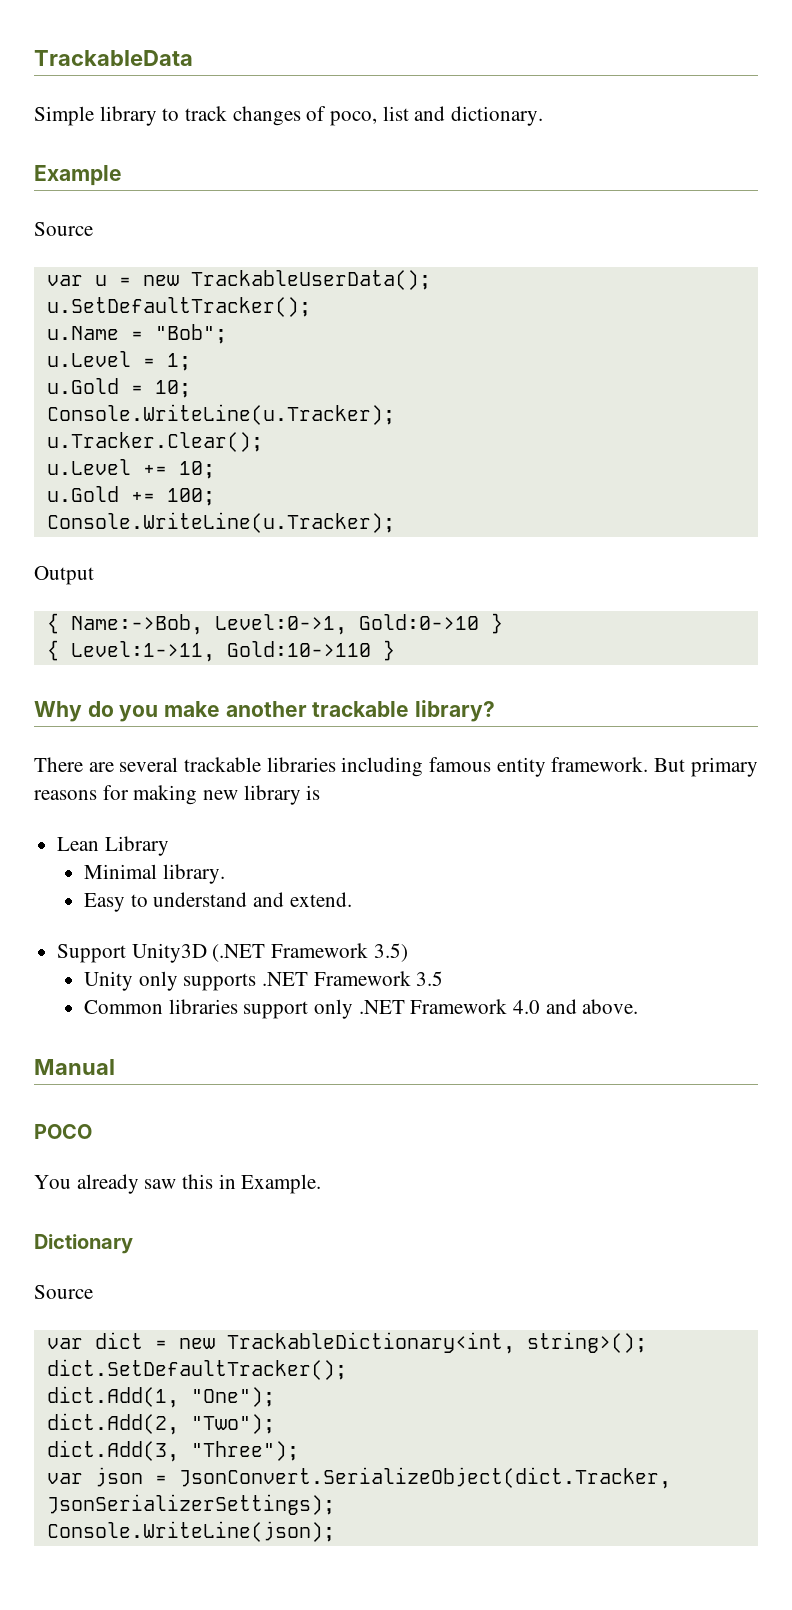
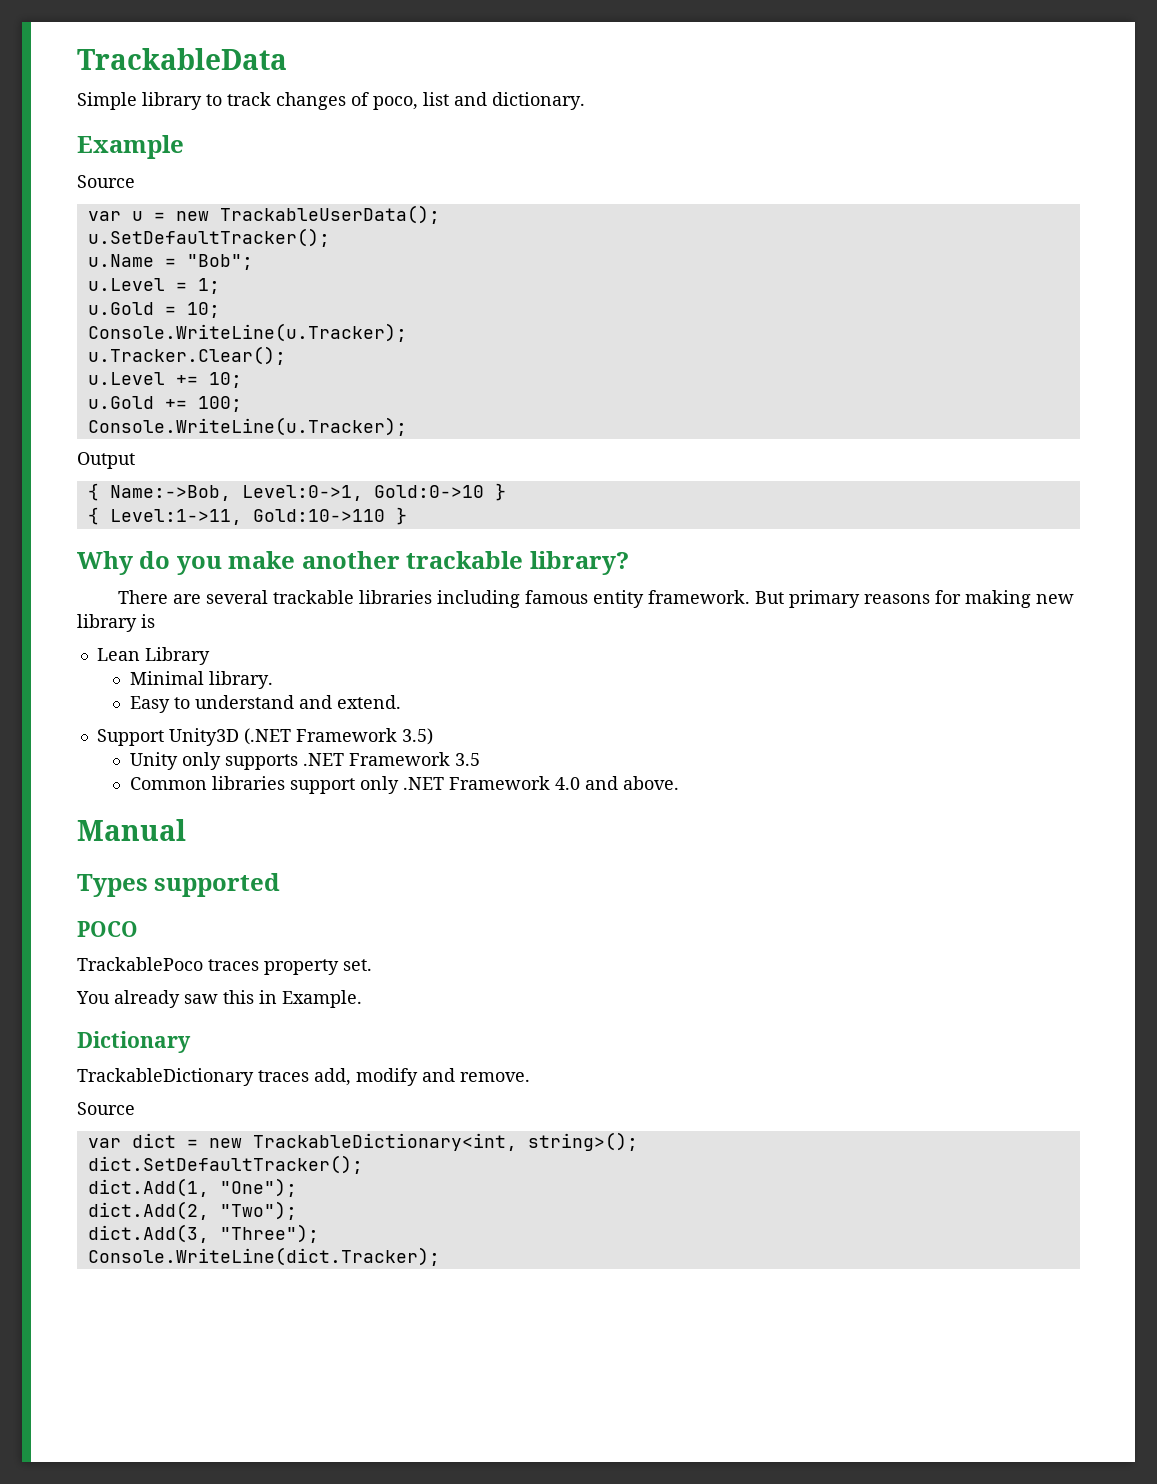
+ Types supported
+ TrackablePoco traces property set.
+ TrackableDictionary traces add, modify and remove.
- var json = JsonConvert.SerializeObject(dict.Tracker, JsonSerializerSettings);
- Console.WriteLine(json);
+ Console.WriteLine(dict.Tracker);

